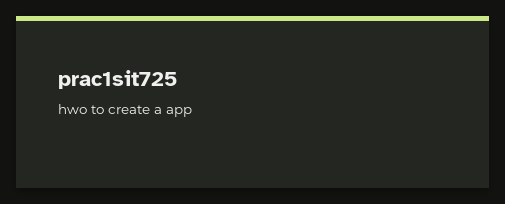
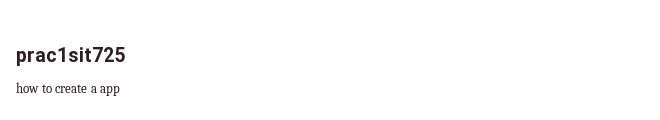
- hwo to create a app
+ how to create a app

